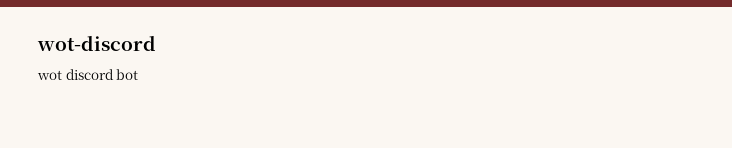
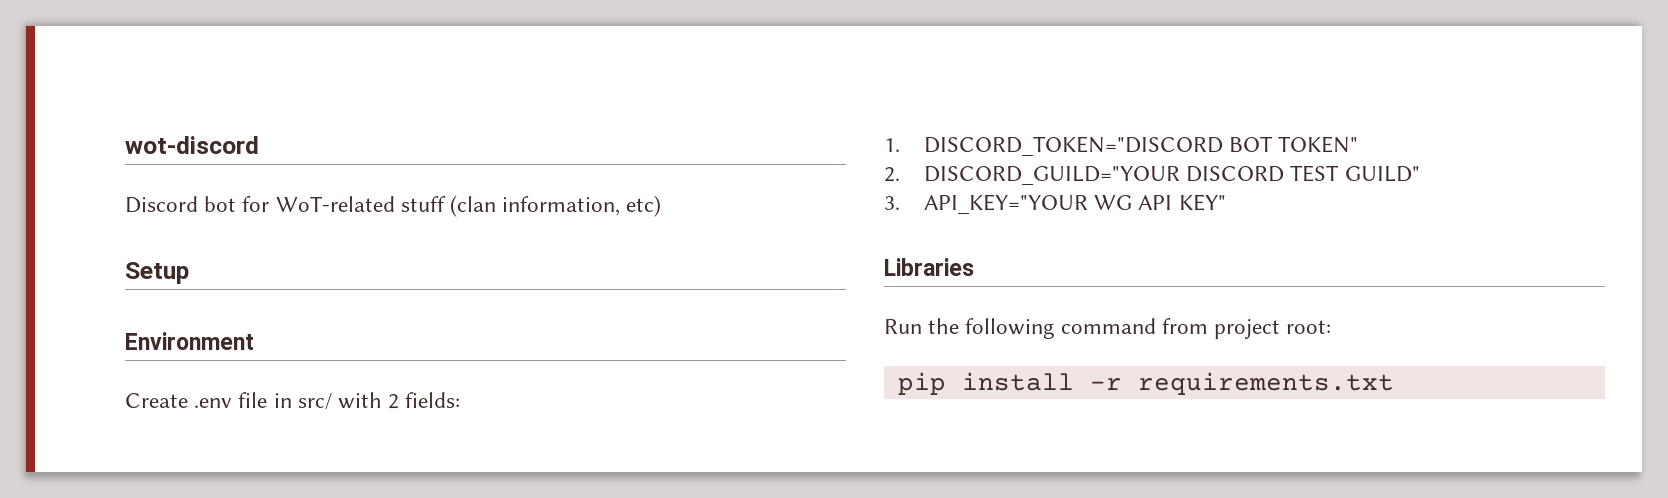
- wot discord bot
+ Discord bot for WoT-related stuff (clan information, etc)
+ Setup
+ Environment
+ Create .env file in src/ with 2 fields:
+ 1. DISCORD_TOKEN="DISCORD BOT TOKEN"
+ 2. DISCORD_GUILD="YOUR DISCORD TEST GUILD"
+ 3. API_KEY="YOUR WG API KEY"
+ Libraries
+ Run the following command from project root:
+ pip install -r requirements.txt

